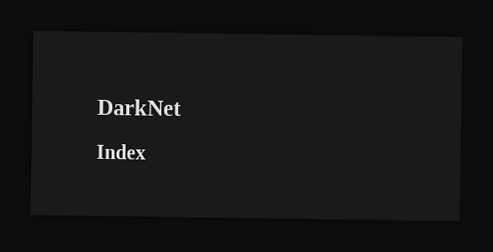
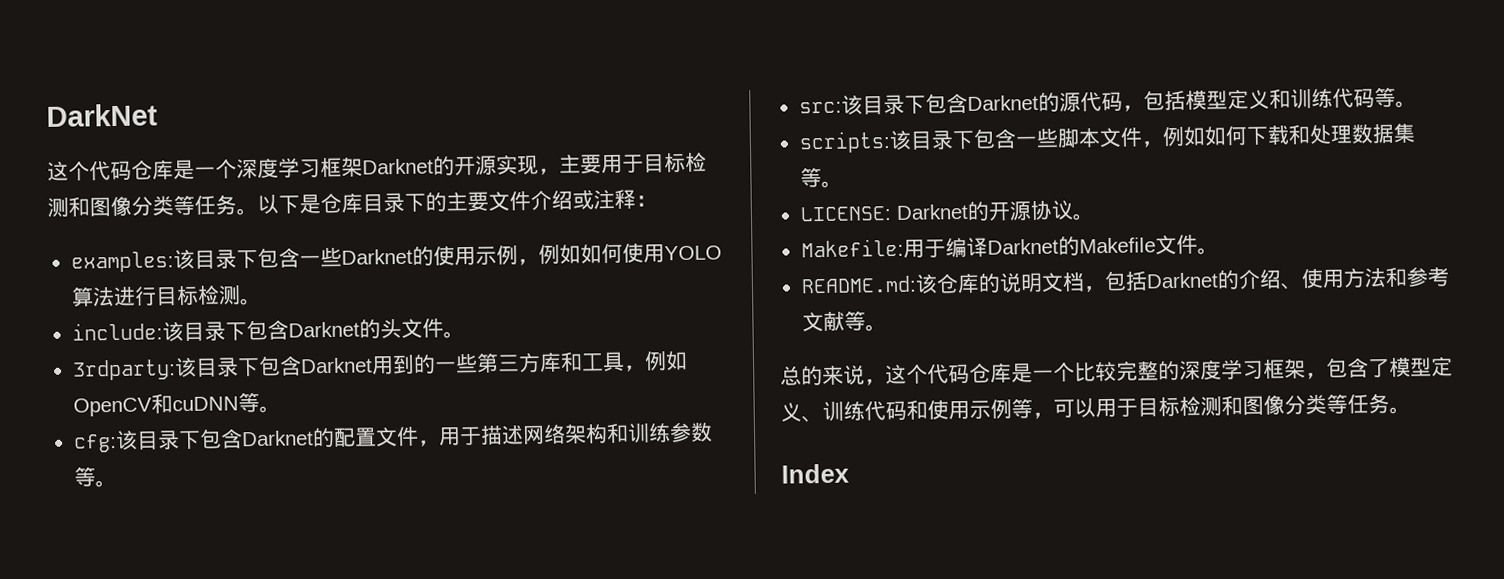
+ 这个代码仓库是一个深度学习框架Darknet的开源实现，主要用于目标检测和图像分类等任务。以下是仓库目录下的主要文件介绍或注释：
+ examples:该目录下包含一些Darknet的使用示例，例如如何使用YOLO算法进行目标检测。
+ include:该目录下包含Darknet的头文件。
+ 3rdparty:该目录下包含Darknet用到的一些第三方库和工具，例如OpenCV和cuDNN等。
+ cfg:该目录下包含Darknet的配置文件，用于描述网络架构和训练参数等。
+ src:该目录下包含Darknet的源代码，包括模型定义和训练代码等。
+ scripts:该目录下包含一些脚本文件，例如如何下载和处理数据集等。
+ LICENSE: Darknet的开源协议。
+ Makefile:用于编译Darknet的Makefile文件。
+ README.md:该仓库的说明文档，包括Darknet的介绍、使用方法和参考文献等。
+ 总的来说，这个代码仓库是一个比较完整的深度学习框架，包含了模型定义、训练代码和使用示例等，可以用于目标检测和图像分类等任务。

